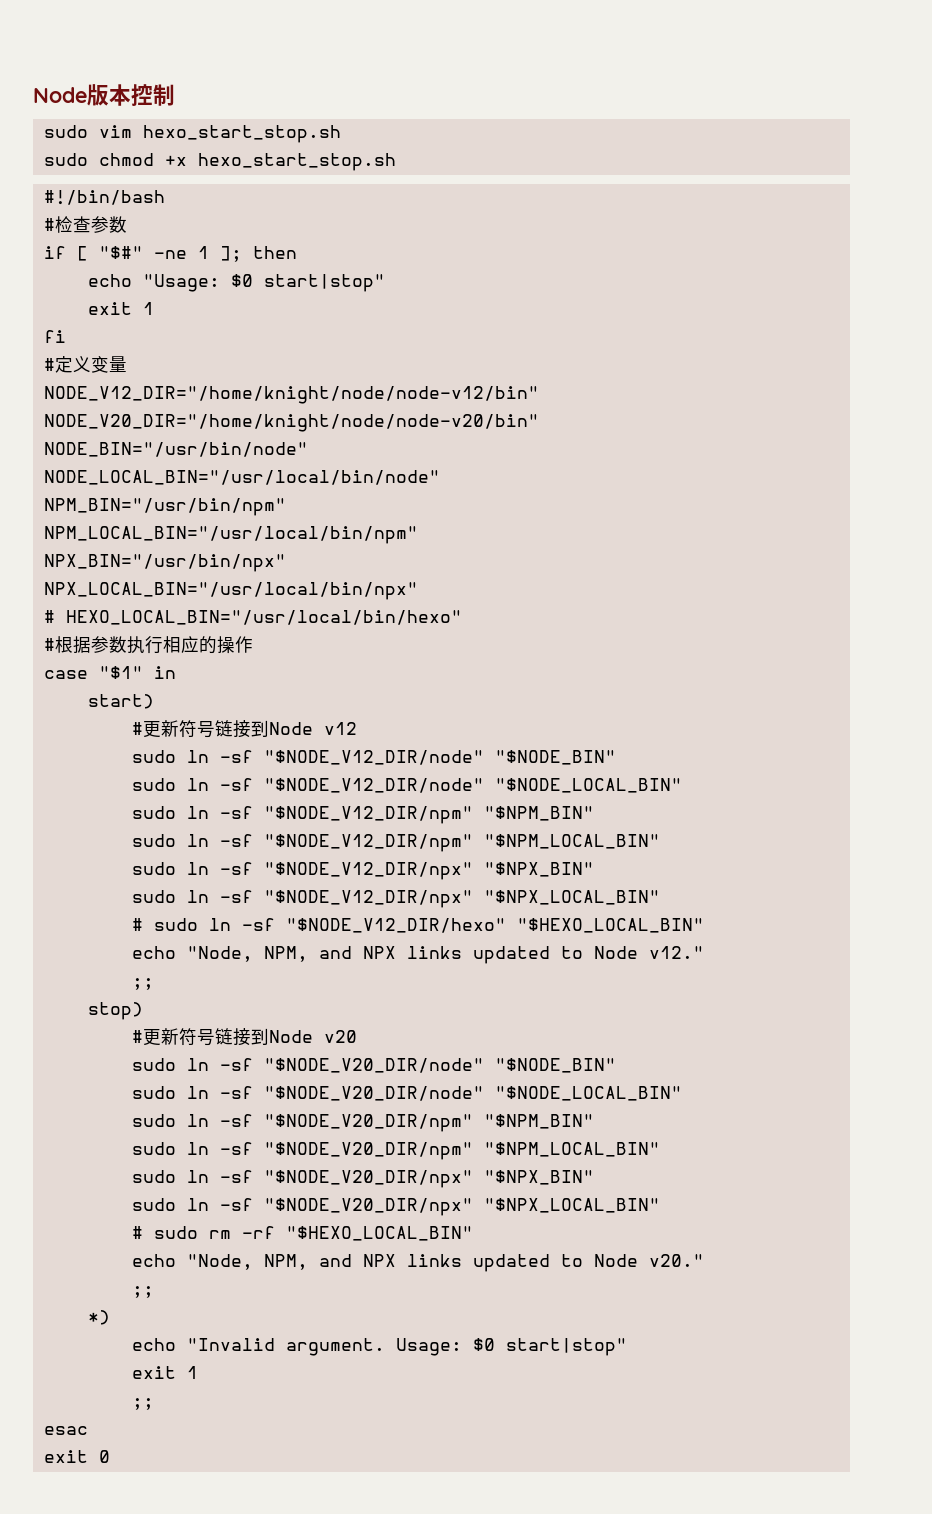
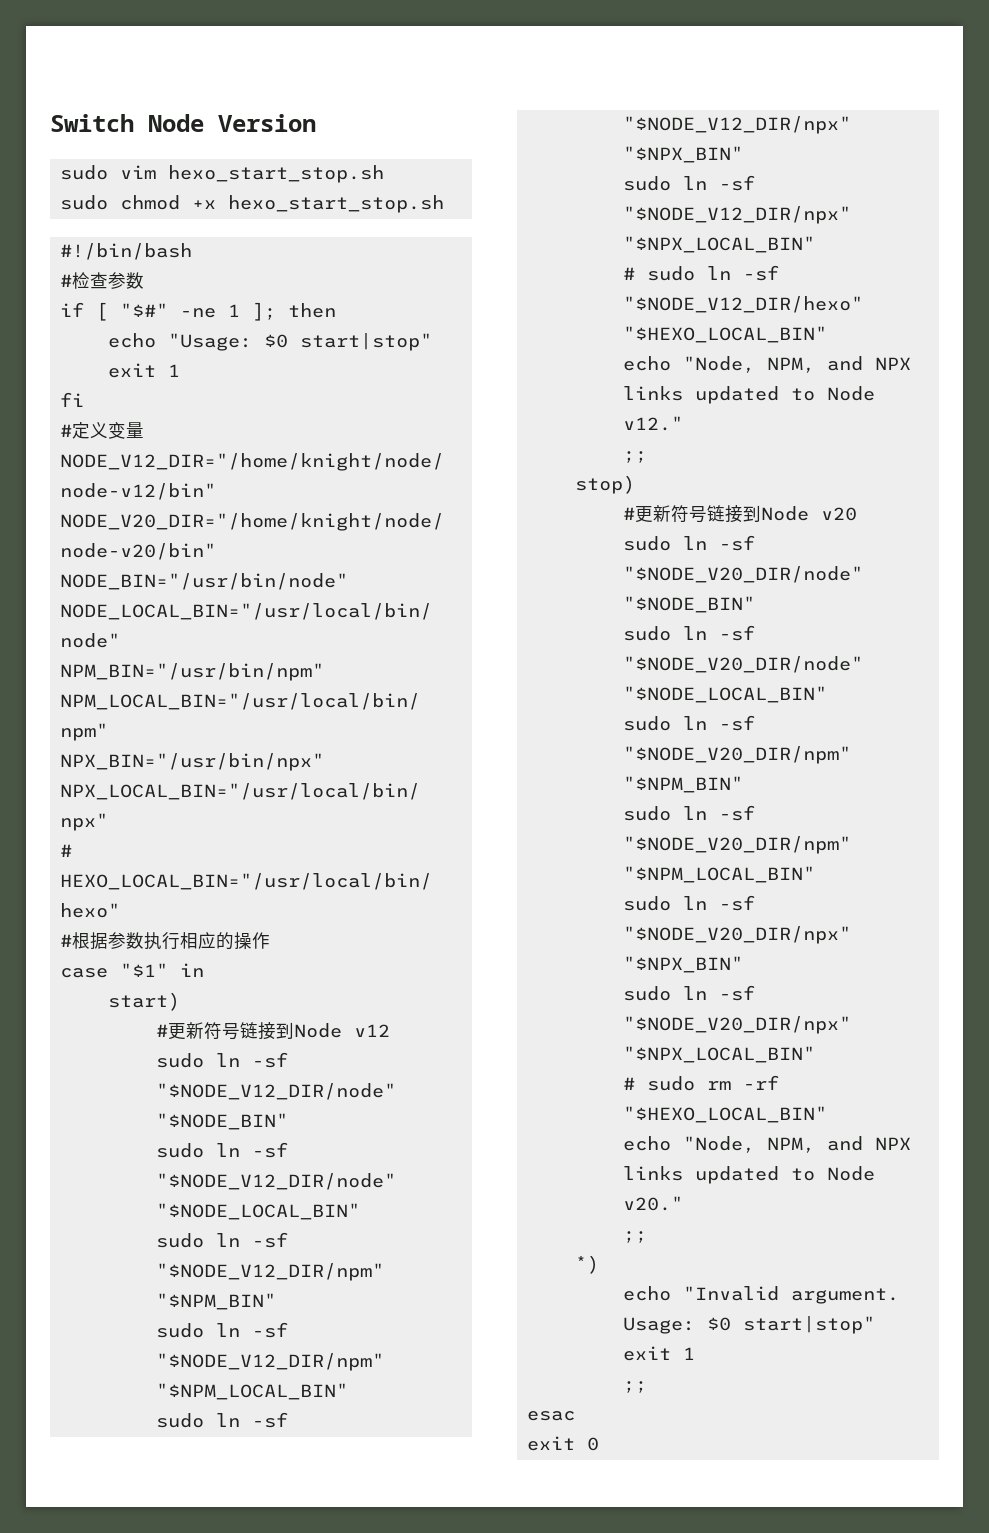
- Node版本控制
+ Switch Node Version

